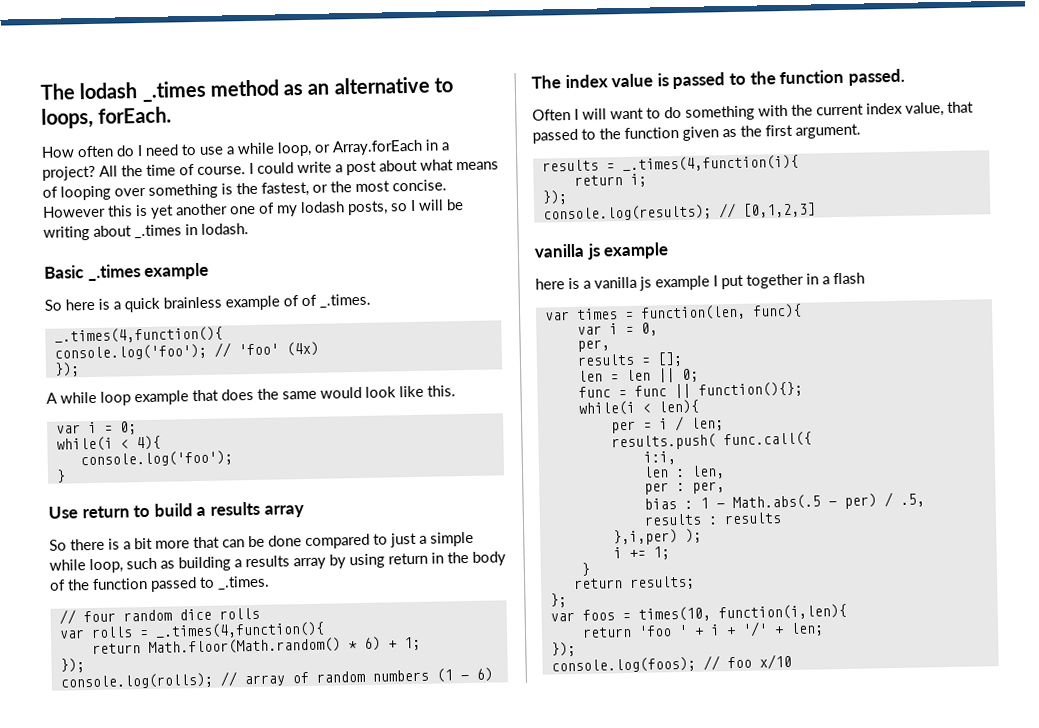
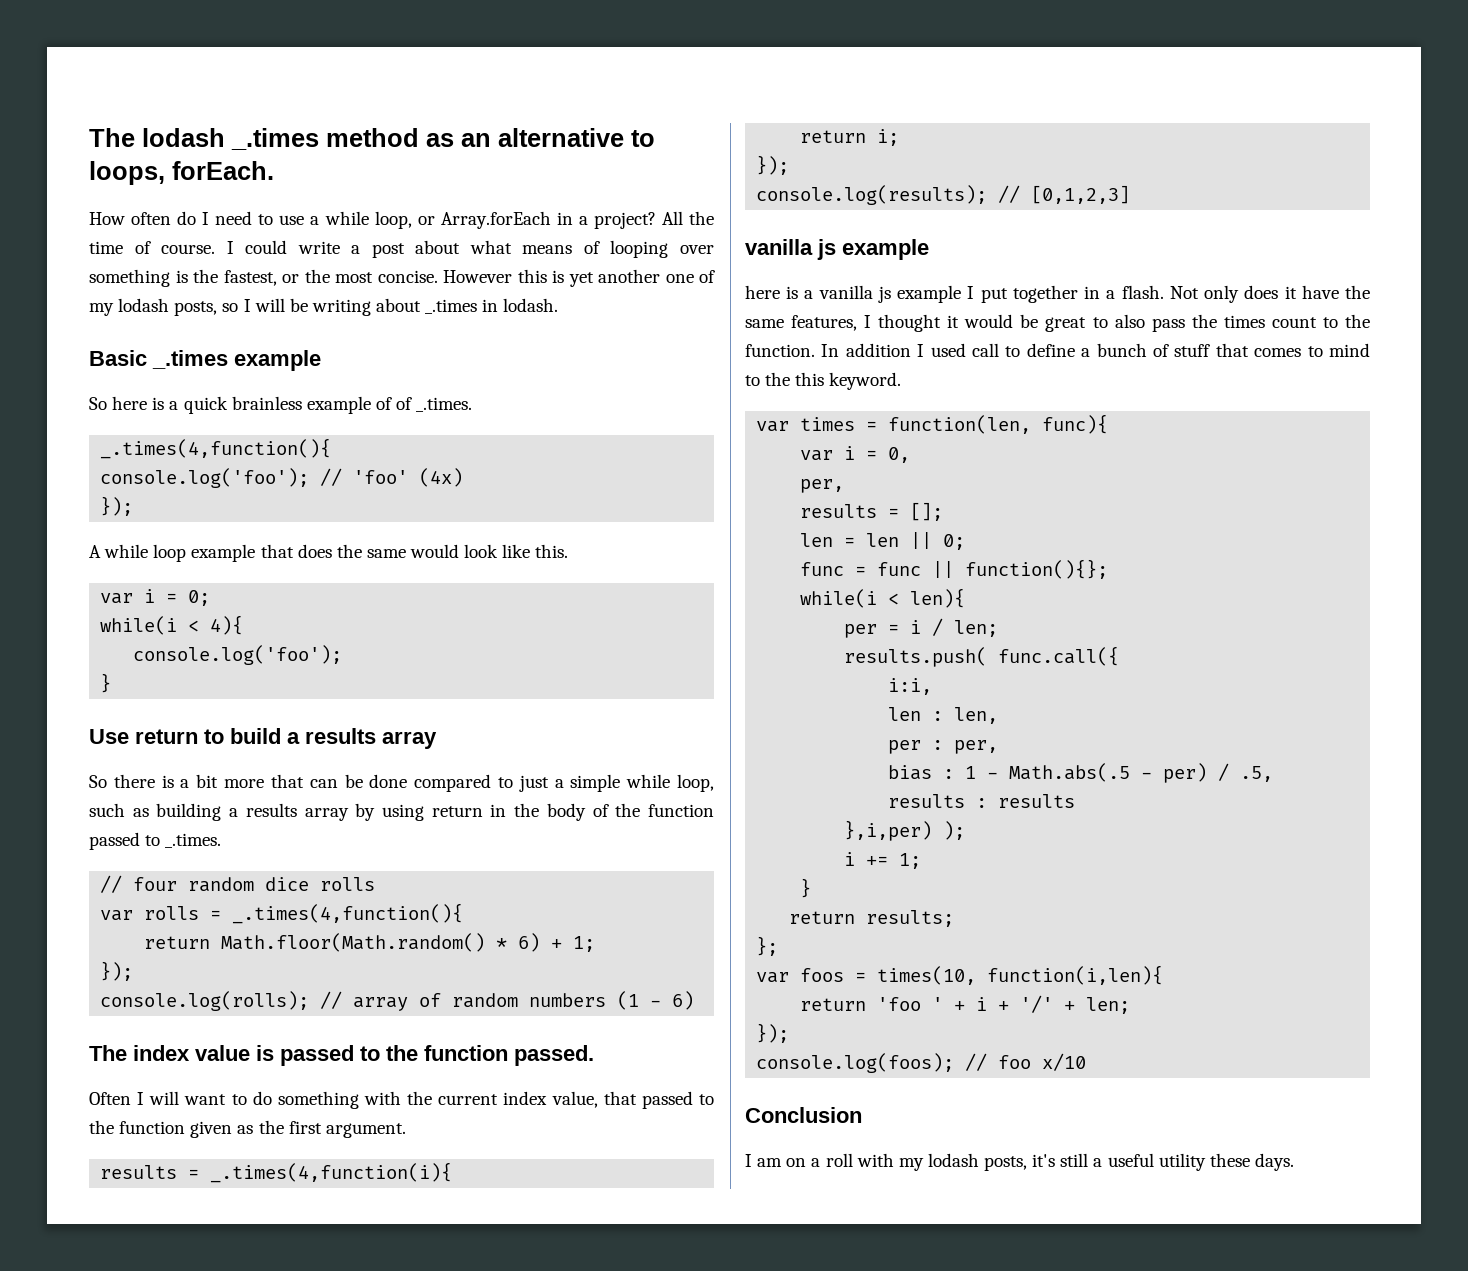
- here is a vanilla js example I put together in a flash
+ here is a vanilla js example I put together in a flash. Not only does it have the same features, I thought it would be great to also pass the times count to the function. In addition I used call to define a bunch of stuff that comes to mind to the this keyword.
+ Conclusion
+ I am on a roll with my lodash posts, it's still a useful utility these days.

